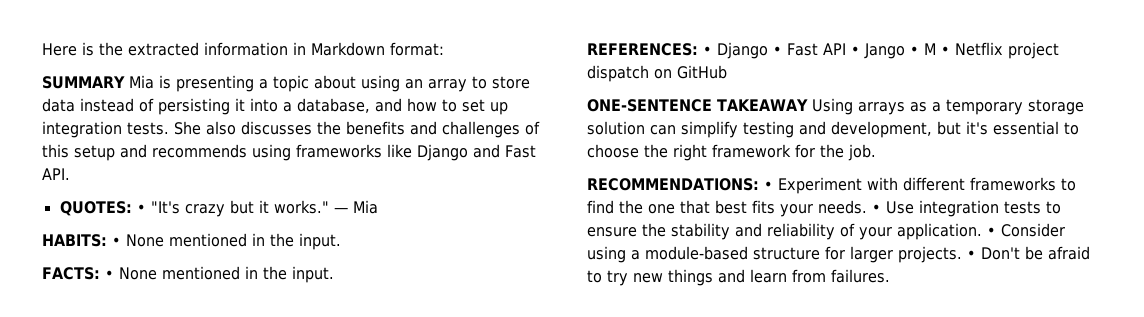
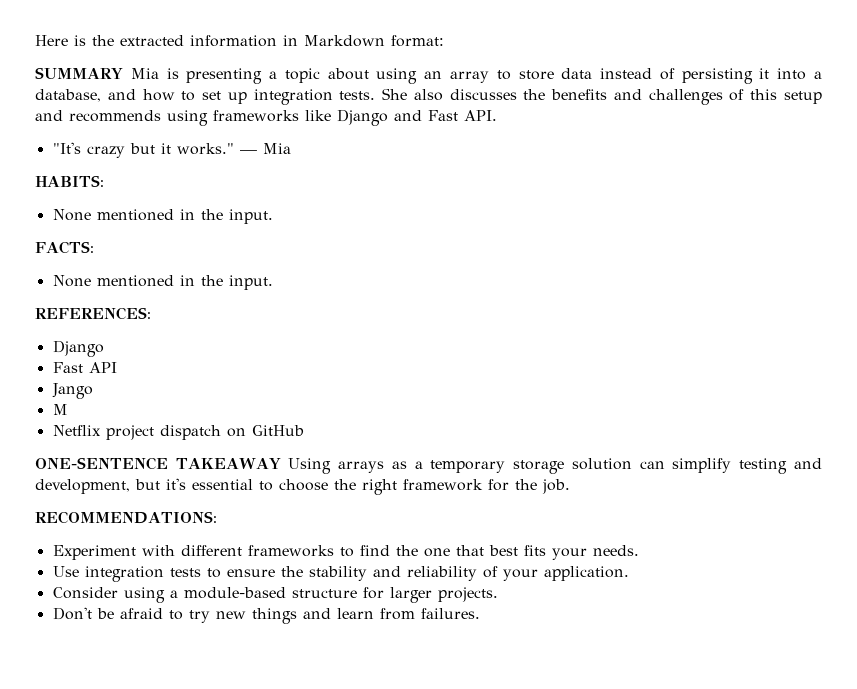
- QUOTES: • "It's crazy but it works."
+ "It's crazy but it works."
- HABITS: • None mentioned in the input.
+ HABITS:
+ None mentioned in the input.
- FACTS: • None mentioned in the input.
+ FACTS:
+ None mentioned in the input.
- REFERENCES: • Django • Fast API • Jango • M • Netflix project dispatch on GitHub
+ REFERENCES:
+ Django
+ Fast API
+ Jango
+ M
+ Netflix project dispatch on GitHub
- RECOMMENDATIONS: • Experiment with different frameworks to find the one that best fits your needs. • Use integration tests to ensure the stability and reliability of your application. • Consider using a module-based structure for larger projects. • Don't be afraid to try new things and learn from failures.
+ RECOMMENDATIONS:
+ Experiment with different frameworks to find the one that best fits your needs.
+ Use integration tests to ensure the stability and reliability of your application.
+ Consider using a module-based structure for larger projects.
+ Don't be afraid to try new things and learn from failures.

